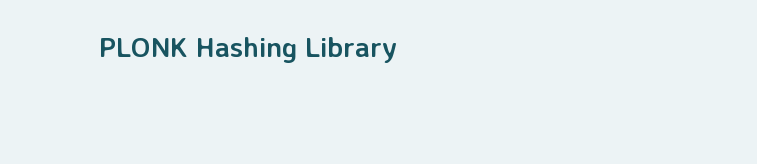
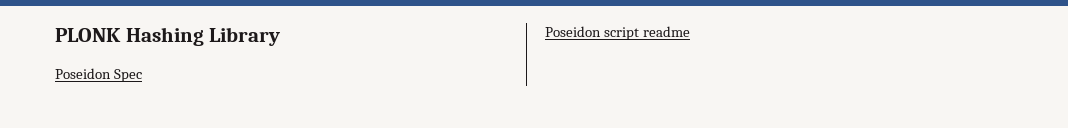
+ Poseidon Spec
+ Poseidon script readme

